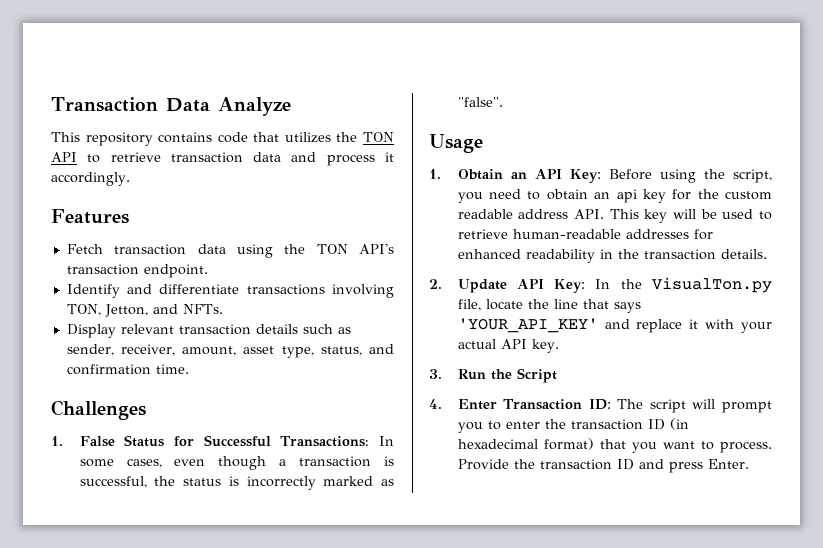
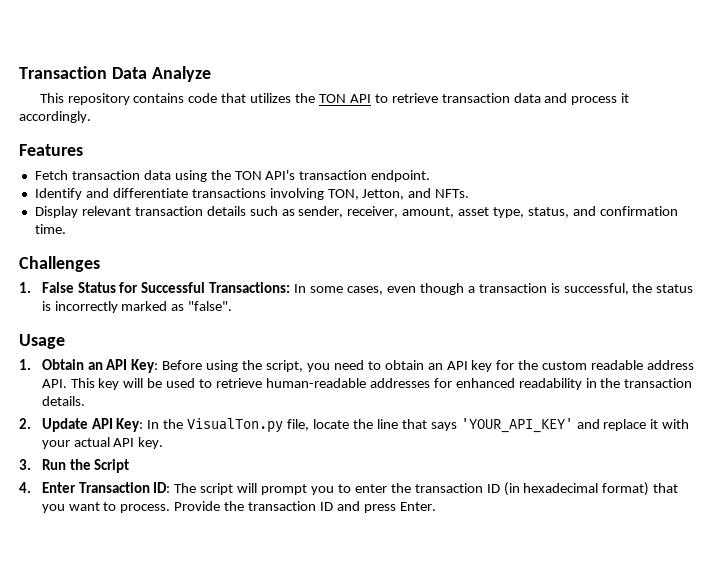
- 1. Obtain an API Key: Before using the script, you need to obtain an api key for the custom readable address API. This key will be used to retrieve human-readable addresses for enhanced readability in the transaction details.
+ 1. Obtain an API Key: Before using the script, you need to obtain an API key for the custom readable address API. This key will be used to retrieve human-readable addresses for enhanced readability in the transaction details.

